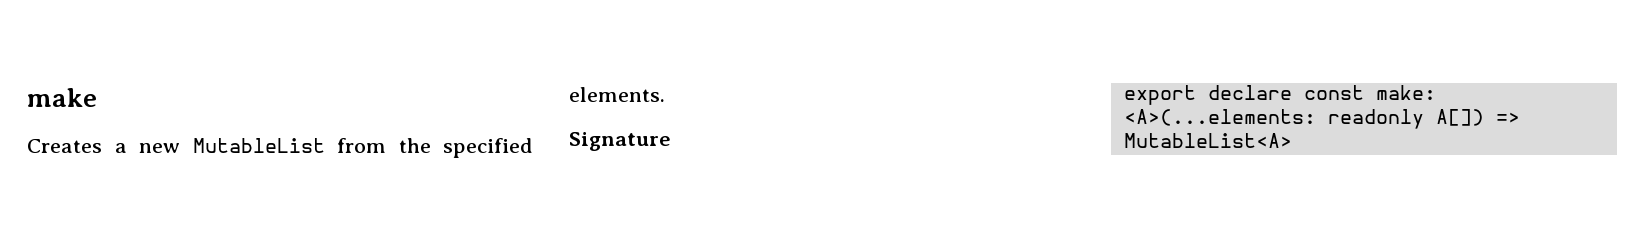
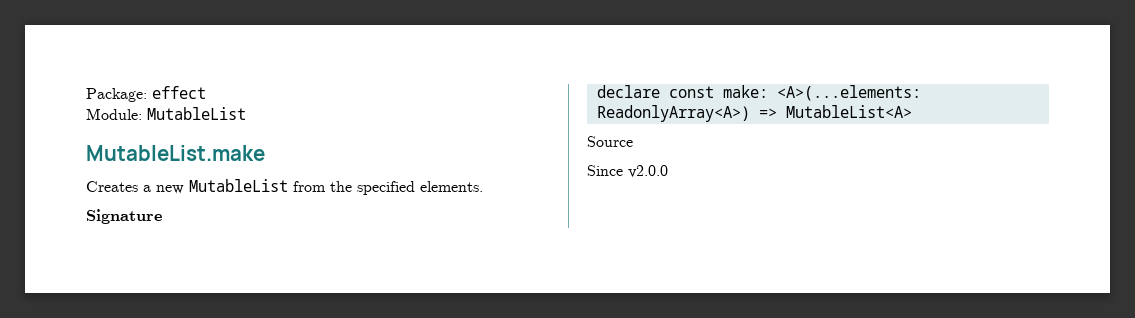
- make
+ Package: effect
+ Module: MutableList
+ MutableList.make
- export declare const make: <A>(...elements: readonly A[]) => MutableList<A>
+ declare const make: <A>(...elements: ReadonlyArray<A>) => MutableList<A>
+ Source
+ Since v2.0.0

